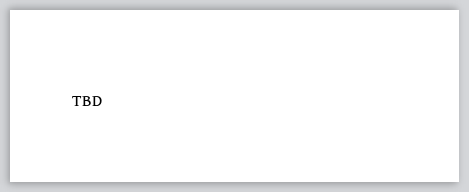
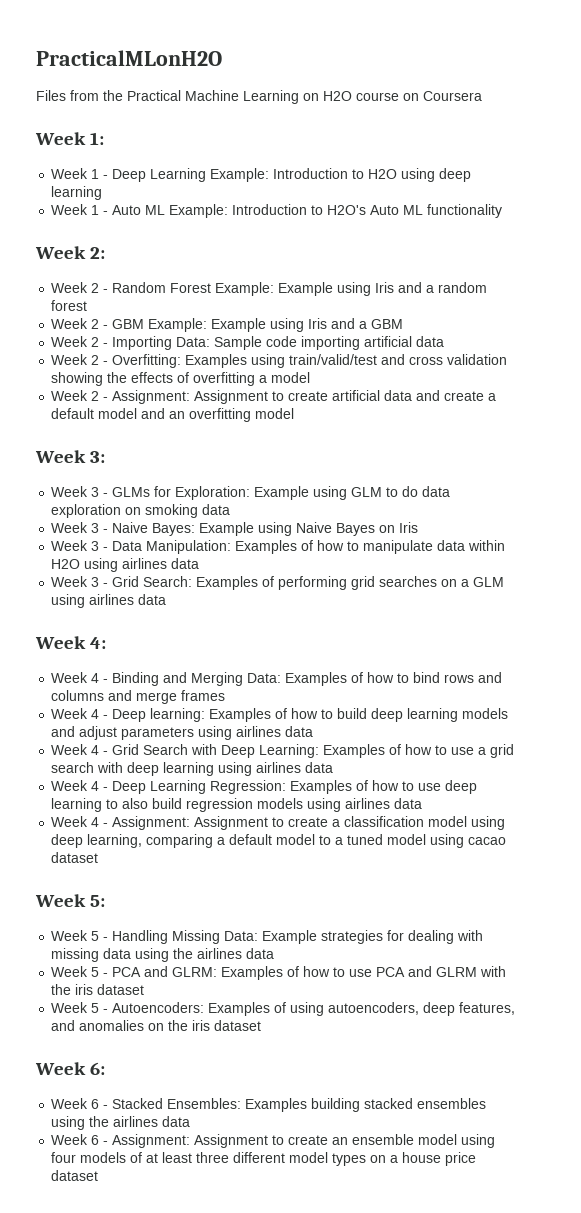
- TBD
+ PracticalMLonH2O
+ Files from the Practical Machine Learning on H2O course on Coursera
+ Week 1:
+ Week 1 - Deep Learning Example: Introduction to H2O using deep learning
+ Week 1 - Auto ML Example: Introduction to H2O's Auto ML functionality
+ Week 2:
+ Week 2 - Random Forest Example: Example using Iris and a random forest
+ Week 2 - GBM Example: Example using Iris and a GBM
+ Week 2 - Importing Data: Sample code importing artificial data
+ Week 2 - Overfitting: Examples using train/valid/test and cross validation showing the effects of overfitting a model
+ Week 2 - Assignment: Assignment to create artificial data and create a default model and an overfitting model
+ Week 3:
+ Week 3 - GLMs for Exploration: Example using GLM to do data exploration on smoking data
+ Week 3 - Naive Bayes: Example using Naive Bayes on Iris
+ Week 3 - Data Manipulation: Examples of how to manipulate data within H2O using airlines data
+ Week 3 - Grid Search: Examples of performing grid searches on a GLM using airlines data
+ Week 4:
+ Week 4 - Binding and Merging Data: Examples of how to bind rows and columns and merge frames
+ Week 4 - Deep learning: Examples of how to build deep learning models and adjust parameters using airlines data
+ Week 4 - Grid Search with Deep Learning: Examples of how to use a grid search with deep learning using airlines data
+ Week 4 - Deep Learning Regression: Examples of how to use deep learning to also build regression models using airlines data
+ Week 4 - Assignment: Assignment to create a classification model using deep learning, comparing a default model to a tuned model using cacao dataset
+ Week 5:
+ Week 5 - Handling Missing Data: Example strategies for dealing with missing data using the airlines data
+ Week 5 - PCA and GLRM: Examples of how to use PCA and GLRM with the iris dataset
+ Week 5 - Autoencoders: Examples of using autoencoders, deep features, and anomalies on the iris dataset
+ Week 6:
+ Week 6 - Stacked Ensembles: Examples building stacked ensembles using the airlines data
+ Week 6 - Assignment: Assignment to create an ensemble model using four models of at least three different model types on a house price dataset

